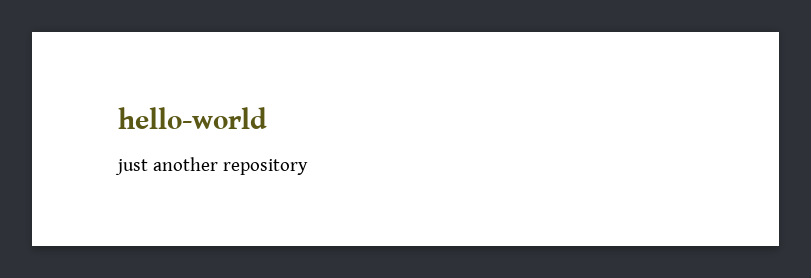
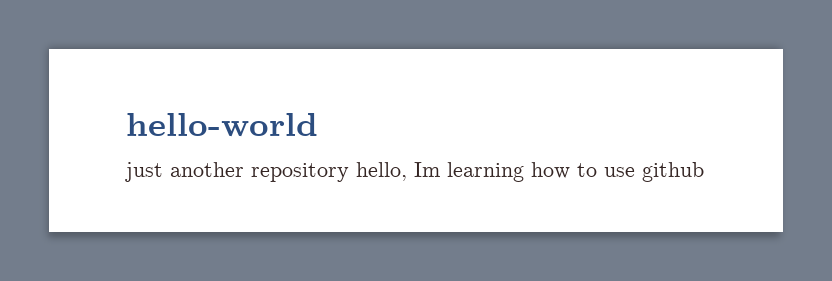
- just another repository
+ just another repository hello, Im learning how to use github

